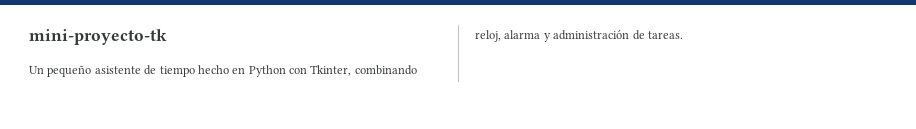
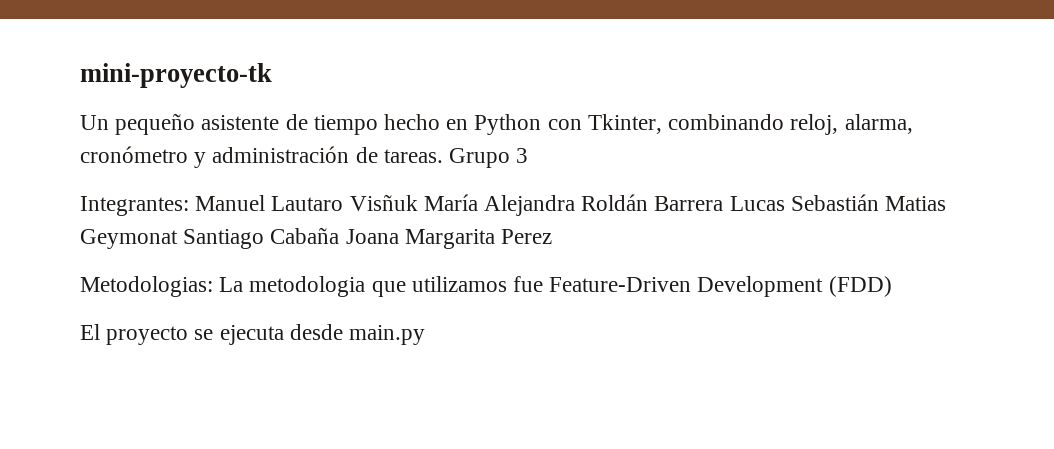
- Un pequeño asistente de tiempo hecho en Python con Tkinter, combinando reloj, alarma y administración de tareas.
+ Un pequeño asistente de tiempo hecho en Python con Tkinter, combinando reloj, alarma, cronómetro y administración de tareas.
+ Grupo 3
+ Integrantes: Manuel Lautaro Visñuk María Alejandra Roldán Barrera Lucas Sebastián Matias Geymonat Santiago Cabaña Joana Margarita Perez
+ Metodologias: La metodologia que utilizamos fue Feature-Driven Development (FDD)
+ El proyecto se ejecuta desde main.py

